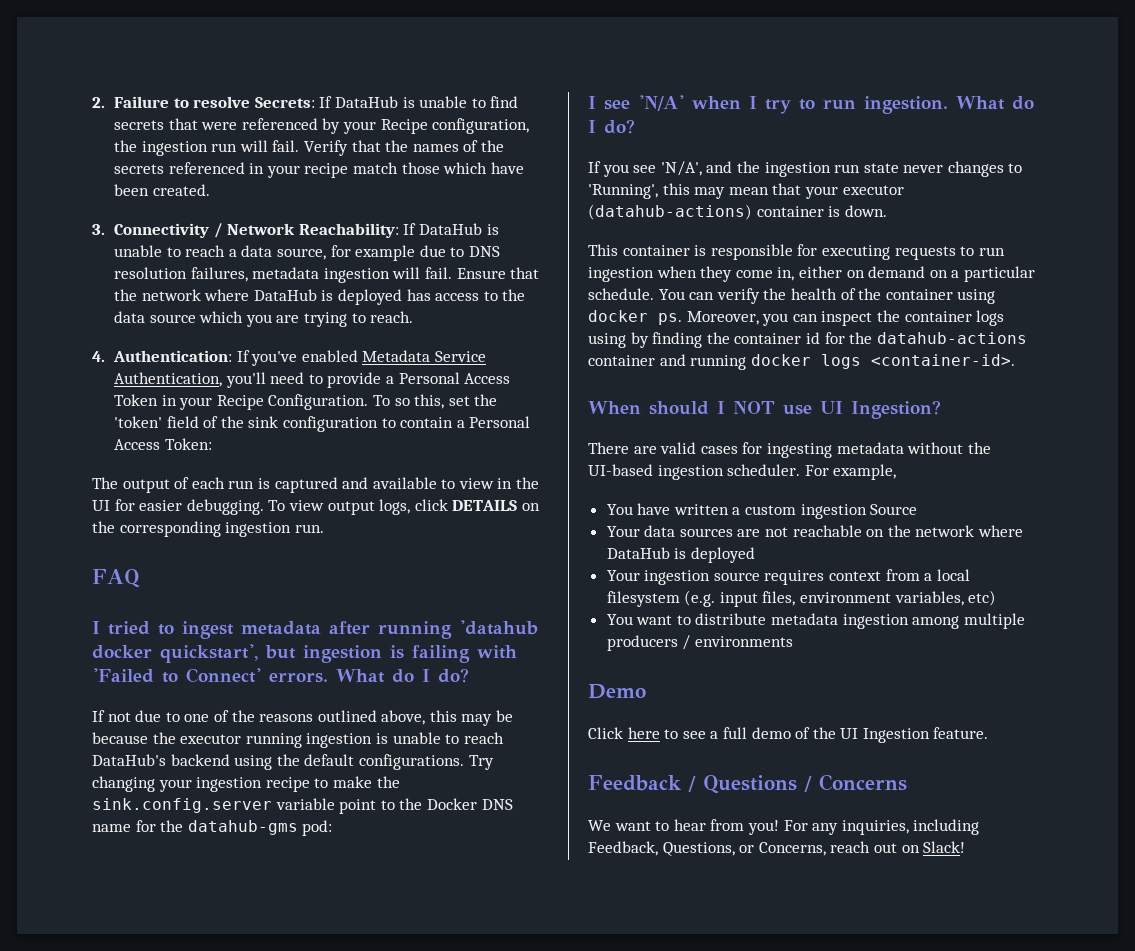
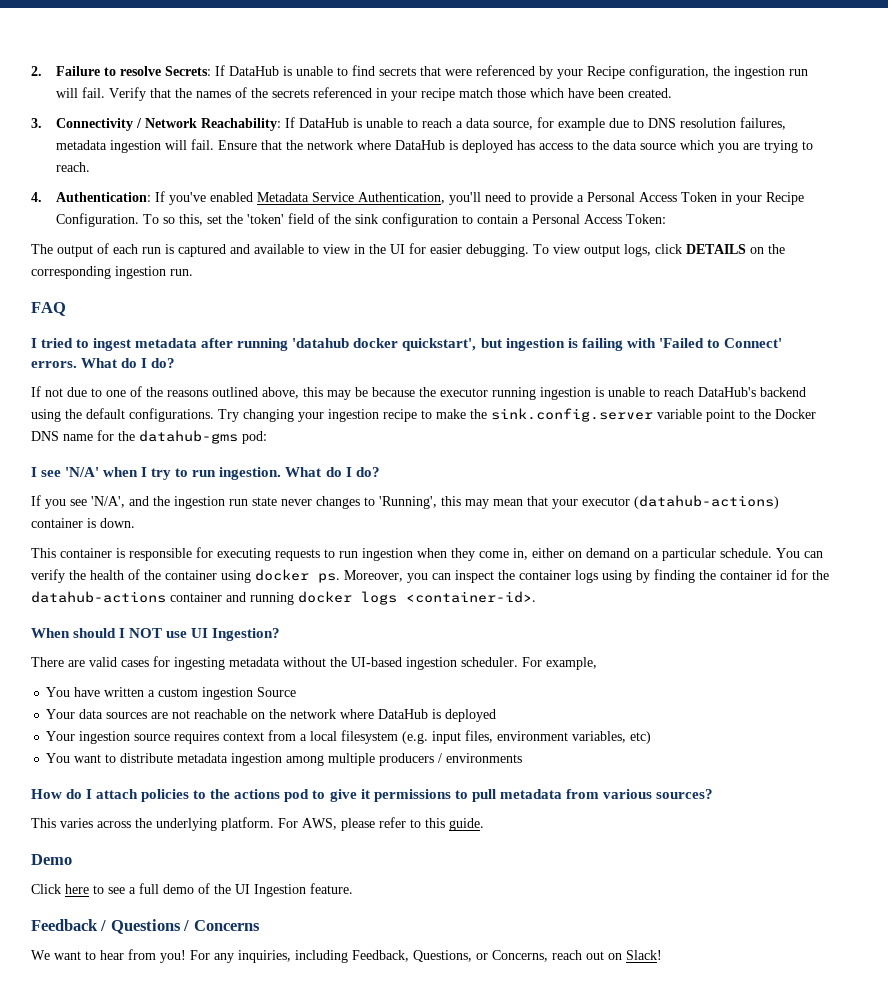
+ How do I attach policies to the actions pod to give it permissions to pull metadata from various sources?
+ This varies across the underlying platform. For AWS, please refer to this guide.

